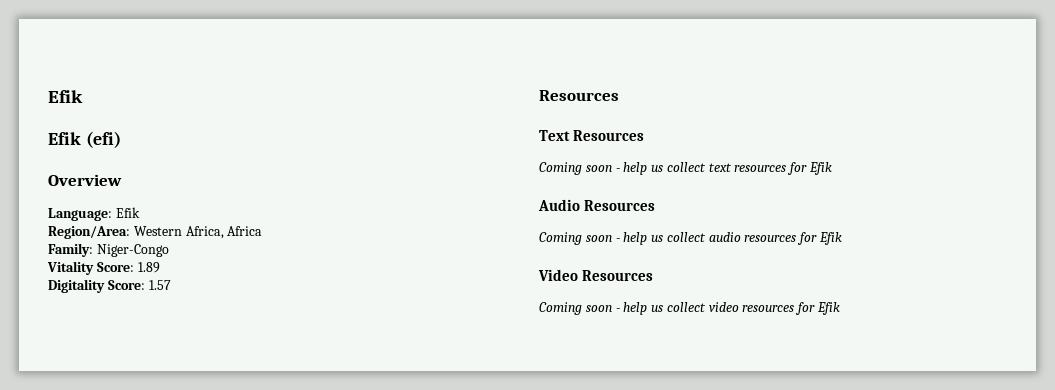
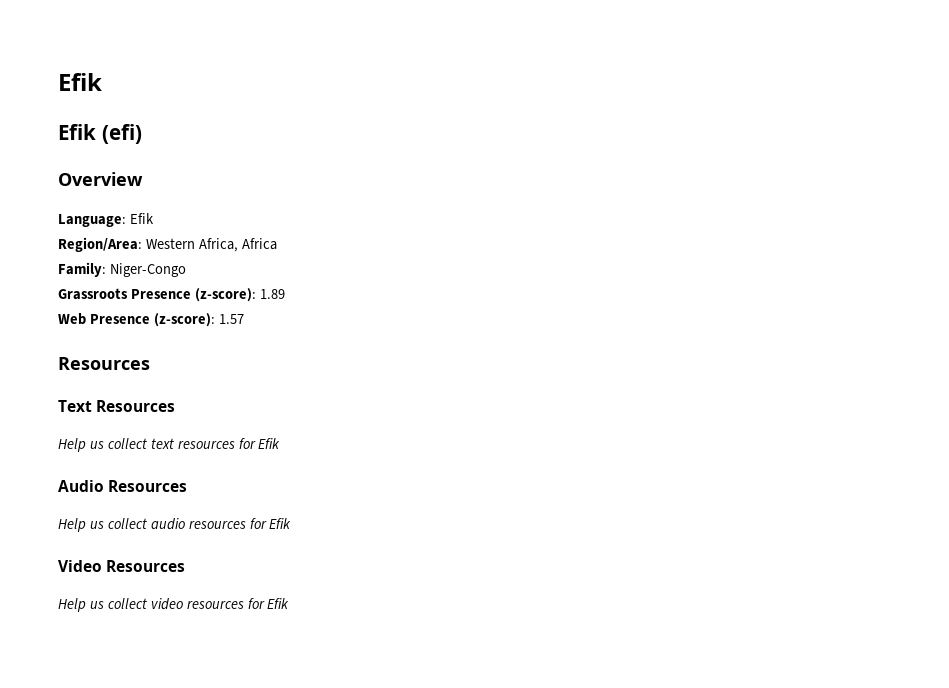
- Vitality Score: 1.89
- Digitality Score: 1.57
+ Grassroots Presence (z-score): 1.89
+ Web Presence (z-score): 1.57
- Coming soon - help us collect text resources for Efik
+ Help us collect text resources for Efik
- Coming soon - help us collect audio resources for Efik
+ Help us collect audio resources for Efik
- Coming soon - help us collect video resources for Efik
+ Help us collect video resources for Efik

